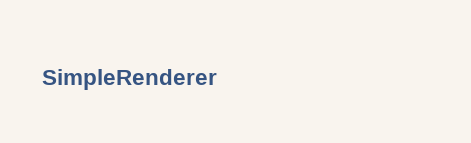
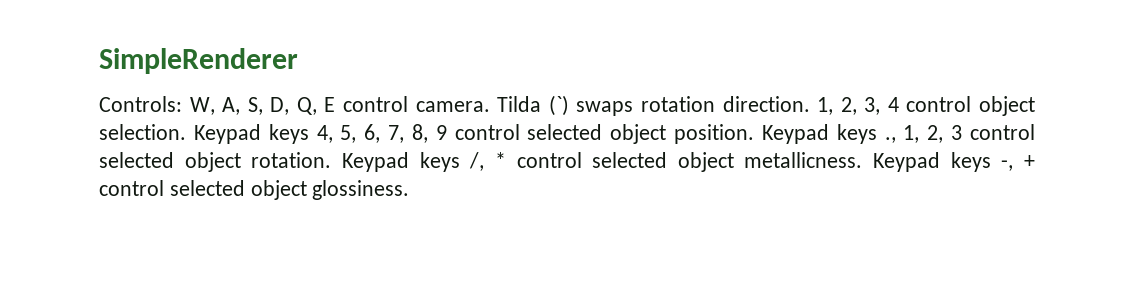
+ Controls: W, A, S, D, Q, E control camera. Tilda (`) swaps rotation direction. 1, 2, 3, 4 control object selection. Keypad keys 4, 5, 6, 7, 8, 9 control selected object position. Keypad keys ., 1, 2, 3 control selected object rotation. Keypad keys /, * control selected object metallicness. Keypad keys -, + control selected object glossiness.

